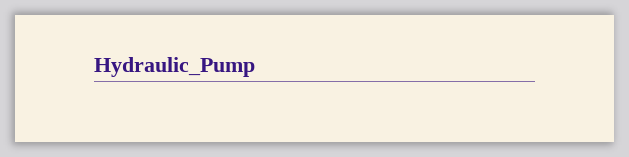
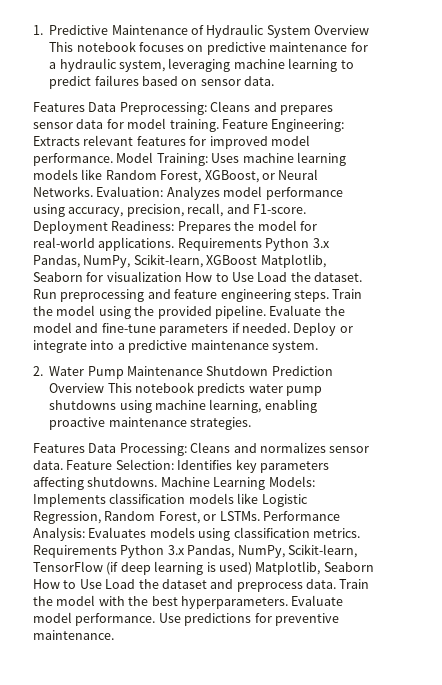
- Hydraulic_Pump
+ 1. Predictive Maintenance of Hydraulic System Overview This notebook focuses on predictive maintenance for a hydraulic system, leveraging machine learning to predict failures based on sensor data.
+ Features Data Preprocessing: Cleans and prepares sensor data for model training. Feature Engineering: Extracts relevant features for improved model performance. Model Training: Uses machine learning models like Random Forest, XGBoost, or Neural Networks. Evaluation: Analyzes model performance using accuracy, precision, recall, and F1-score. Deployment Readiness: Prepares the model for real-world applications. Requirements Python 3.x Pandas, NumPy, Scikit-learn, XGBoost Matplotlib, Seaborn for visualization How to Use Load the dataset. Run preprocessing and feature engineering steps. Train the model using the provided pipeline. Evaluate the model and fine-tune parameters if needed. Deploy or integrate into a predictive maintenance system.
+ 2. Water Pump Maintenance Shutdown Prediction Overview This notebook predicts water pump shutdowns using machine learning, enabling proactive maintenance strategies.
+ Features Data Processing: Cleans and normalizes sensor data. Feature Selection: Identifies key parameters affecting shutdowns. Machine Learning Models: Implements classification models like Logistic Regression, Random Forest, or LSTMs. Performance Analysis: Evaluates models using classification metrics. Requirements Python 3.x Pandas, NumPy, Scikit-learn, TensorFlow (if deep learning is used) Matplotlib, Seaborn How to Use Load the dataset and preprocess data. Train the model with the best hyperparameters. Evaluate model performance. Use predictions for preventive maintenance.

